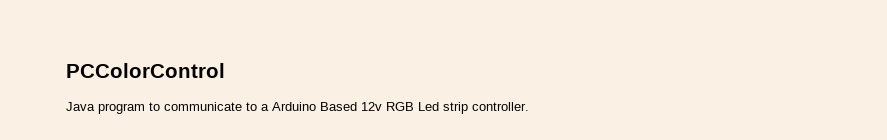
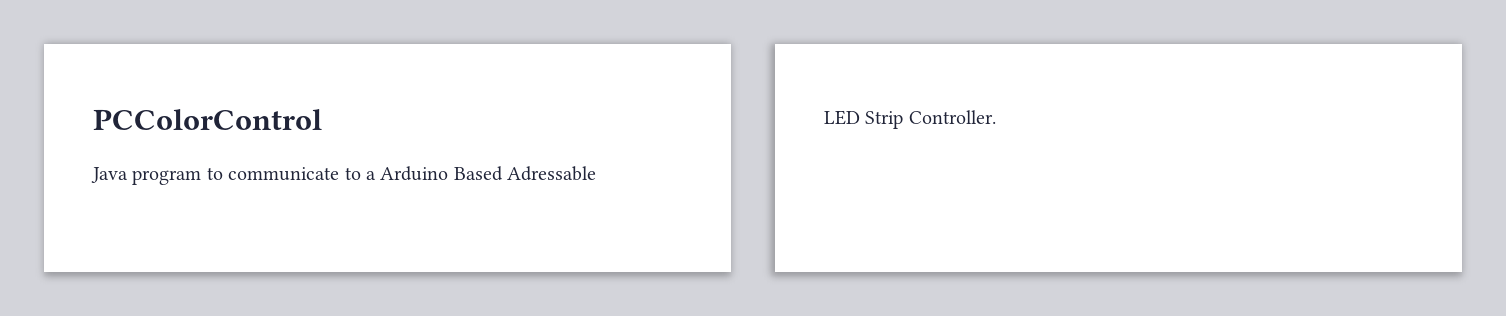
- Java program to communicate to a Arduino Based 12v RGB Led strip controller.
+ Java program to communicate to a Arduino Based Adressable LED Strip Controller.

